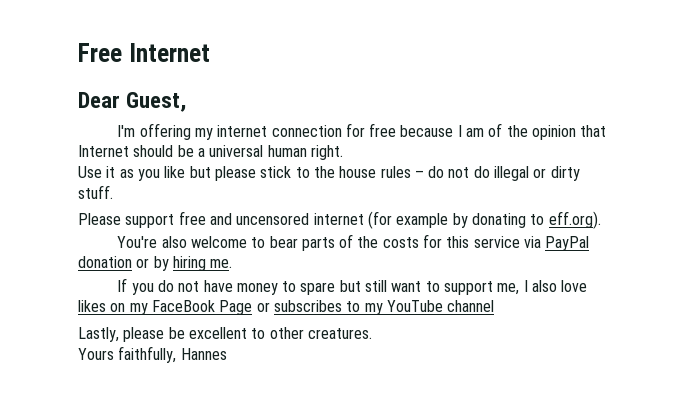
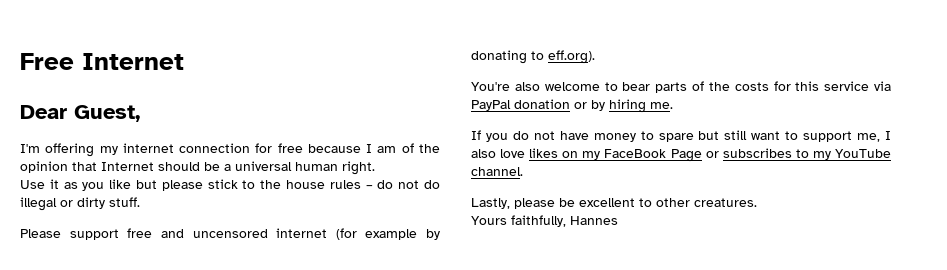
- If you do not have money to spare but still want to support me, I also love likes on my FaceBook Page or subscribes to my YouTube channel
+ If you do not have money to spare but still want to support me, I also love likes on my FaceBook Page or subscribes to my YouTube channel.

